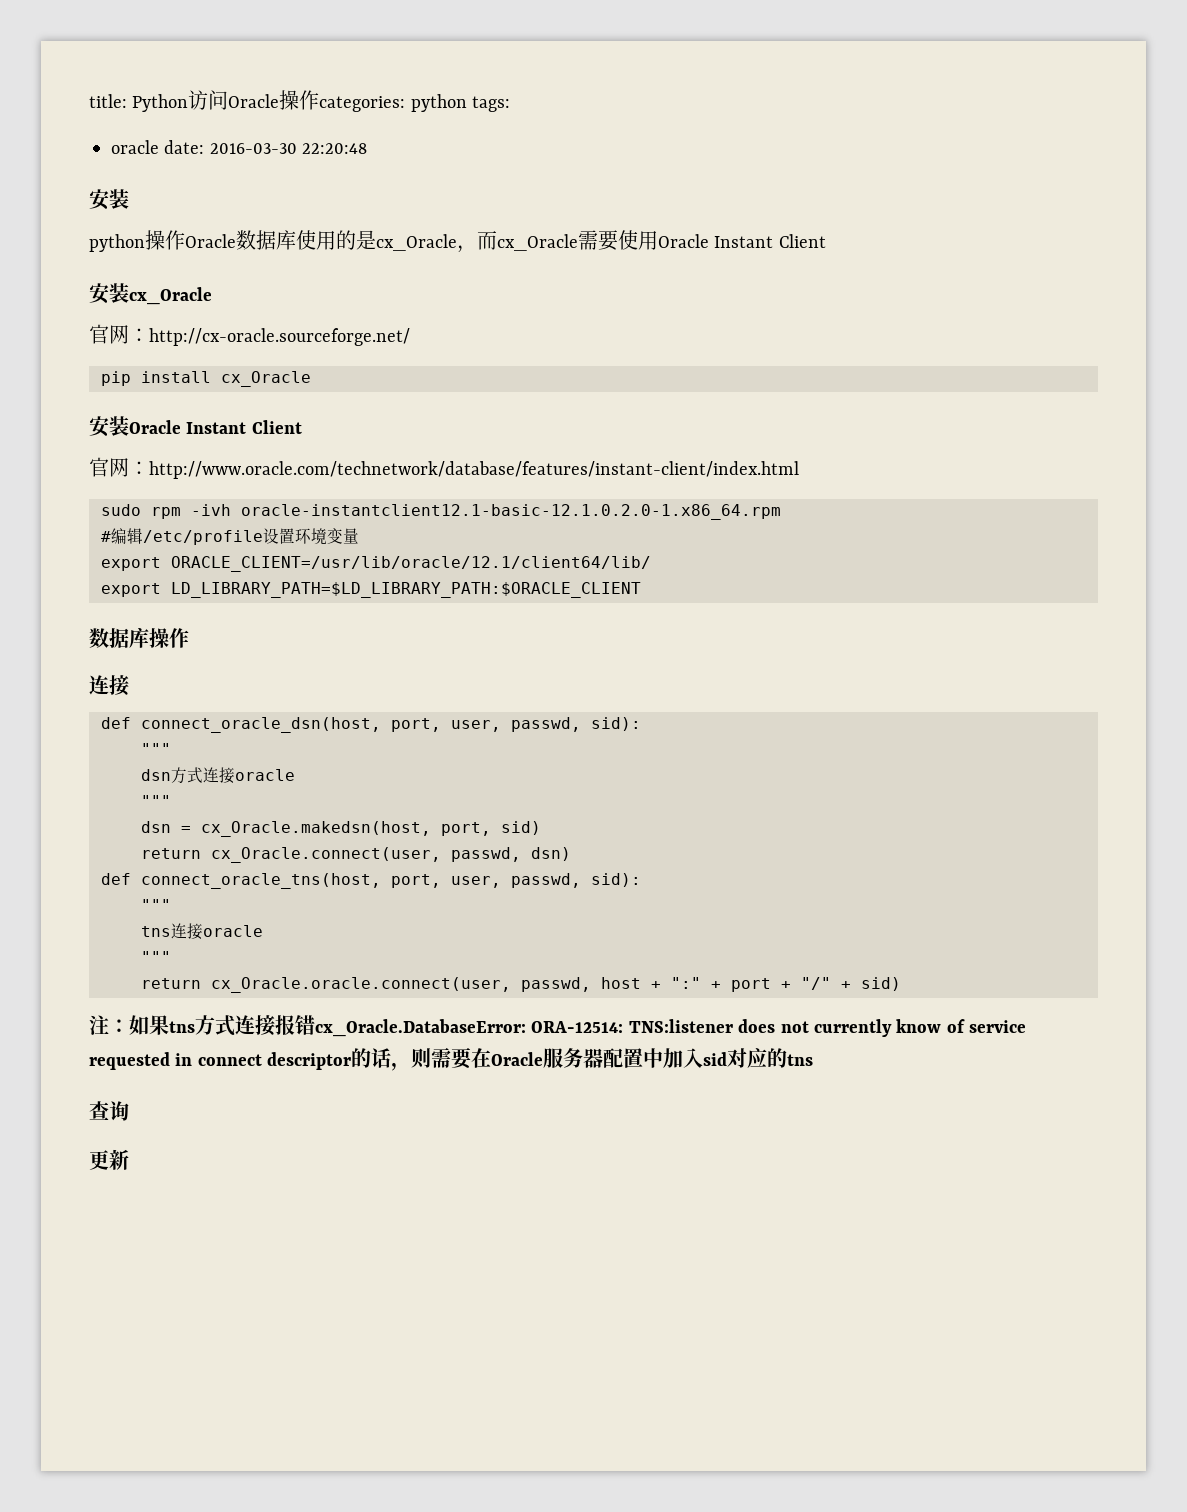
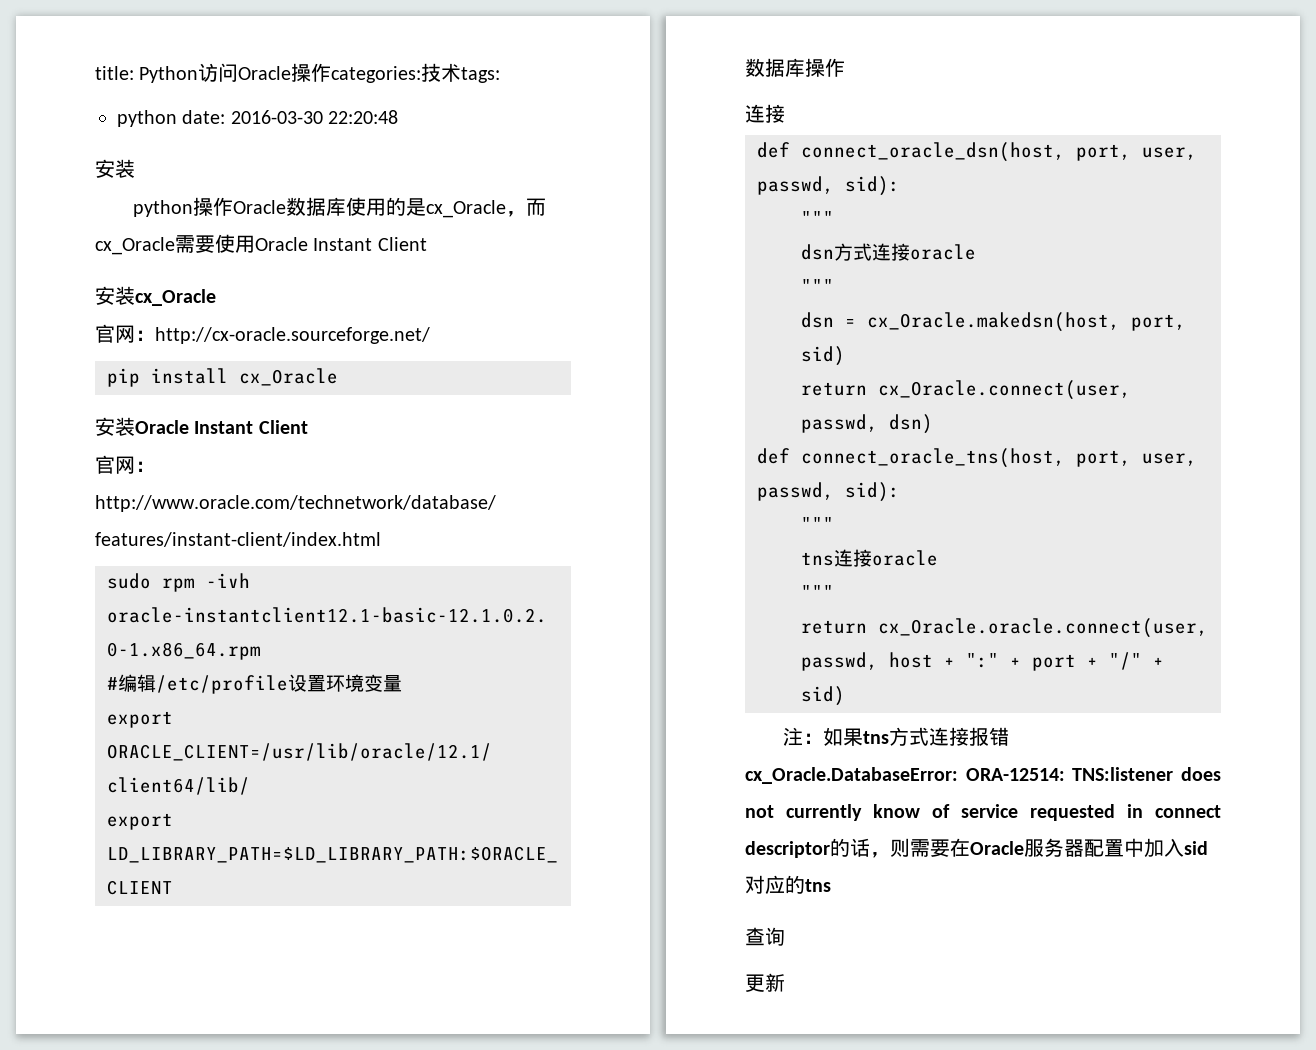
- title: Python访问Oracle操作categories: python tags:
+ title: Python访问Oracle操作categories:技术tags:
- oracle date: 2016-03-30 22:20:48
+ python date: 2016-03-30 22:20:48

